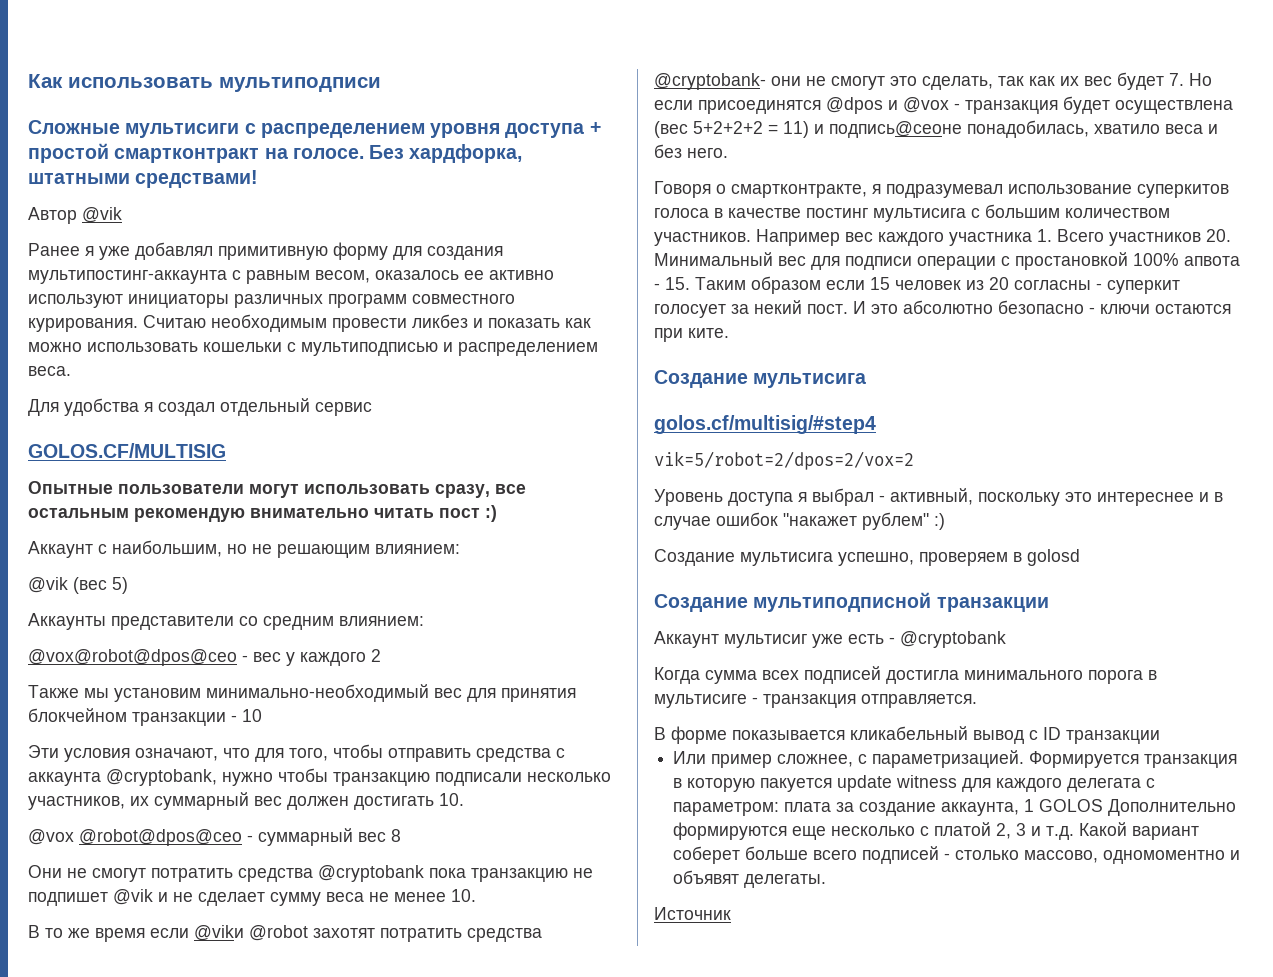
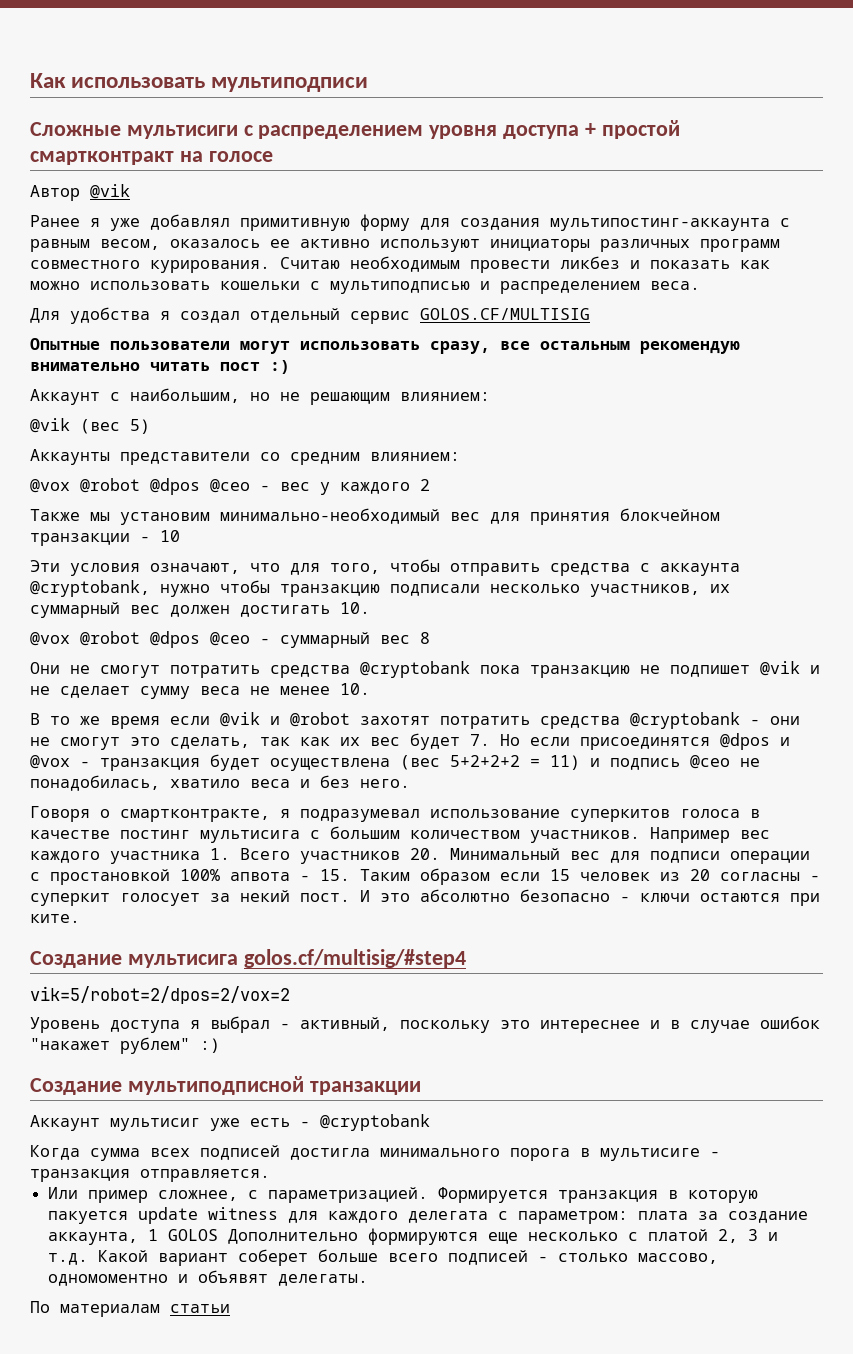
- Сложные мультисиги с распределением уровня доступа + простой смартконтракт на голосе. Без хардфорка, штатными средствами!
+ Сложные мультисиги с распределением уровня доступа + простой смартконтракт на голосе
- Для удобства я создал отдельный сервис
- GOLOS.CF/MULTISIG
+ Для удобства я создал отдельный сервис GOLOS.CF/MULTISIG
- @vox@robot@dpos@ceo - вес у каждого 2
+ @vox @robot @dpos @ceo - вес у каждого 2
- @vox @robot@dpos@ceo - суммарный вес 8
+ @vox @robot @dpos @ceo - суммарный вес 8
- В то же время если @vikи @robot захотят потратить средства @cryptobank- они не смогут это сделать, так как их вес будет 7. Но если присоединятся @dpos и @vox - транзакция будет осуществлена (вес 5+2+2+2 = 11) и подпись@ceoне понадобилась, хватило веса и без него.
+ В то же время если @vik и @robot захотят потратить средства @cryptobank - они не смогут это сделать, так как их вес будет 7. Но если присоединятся @dpos и @vox - транзакция будет осуществлена (вес 5+2+2+2 = 11) и подпись @ceo не понадобилась, хватило веса и без него.
  И это абсолютно безопасно - ключи остаются при ките.
- Создание мультисига
- golos.cf/multisig/#step4
+ Создание мультисига golos.cf/multisig/#step4
- Создание мультисига успешно, проверяем в golosd
- В форме показывается кликабельный вывод с ID транзакции
- Источник
+ По материалам статьи

